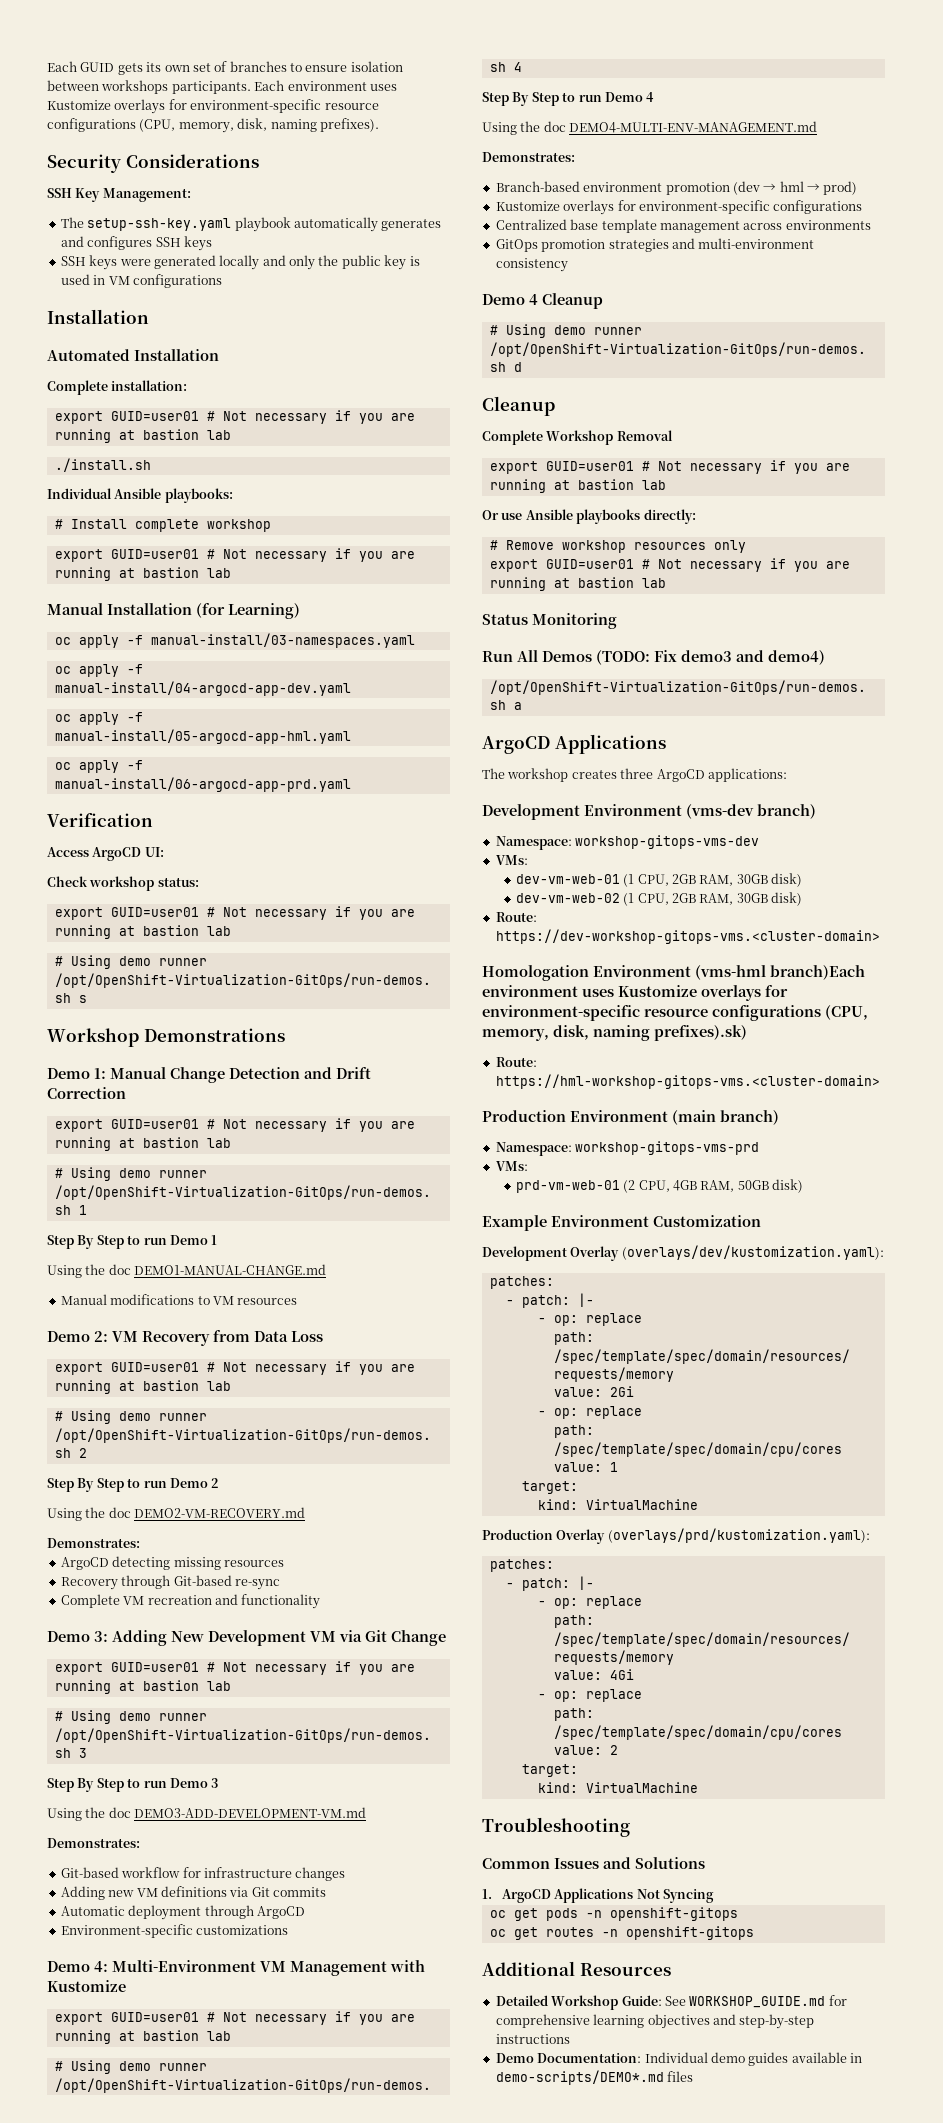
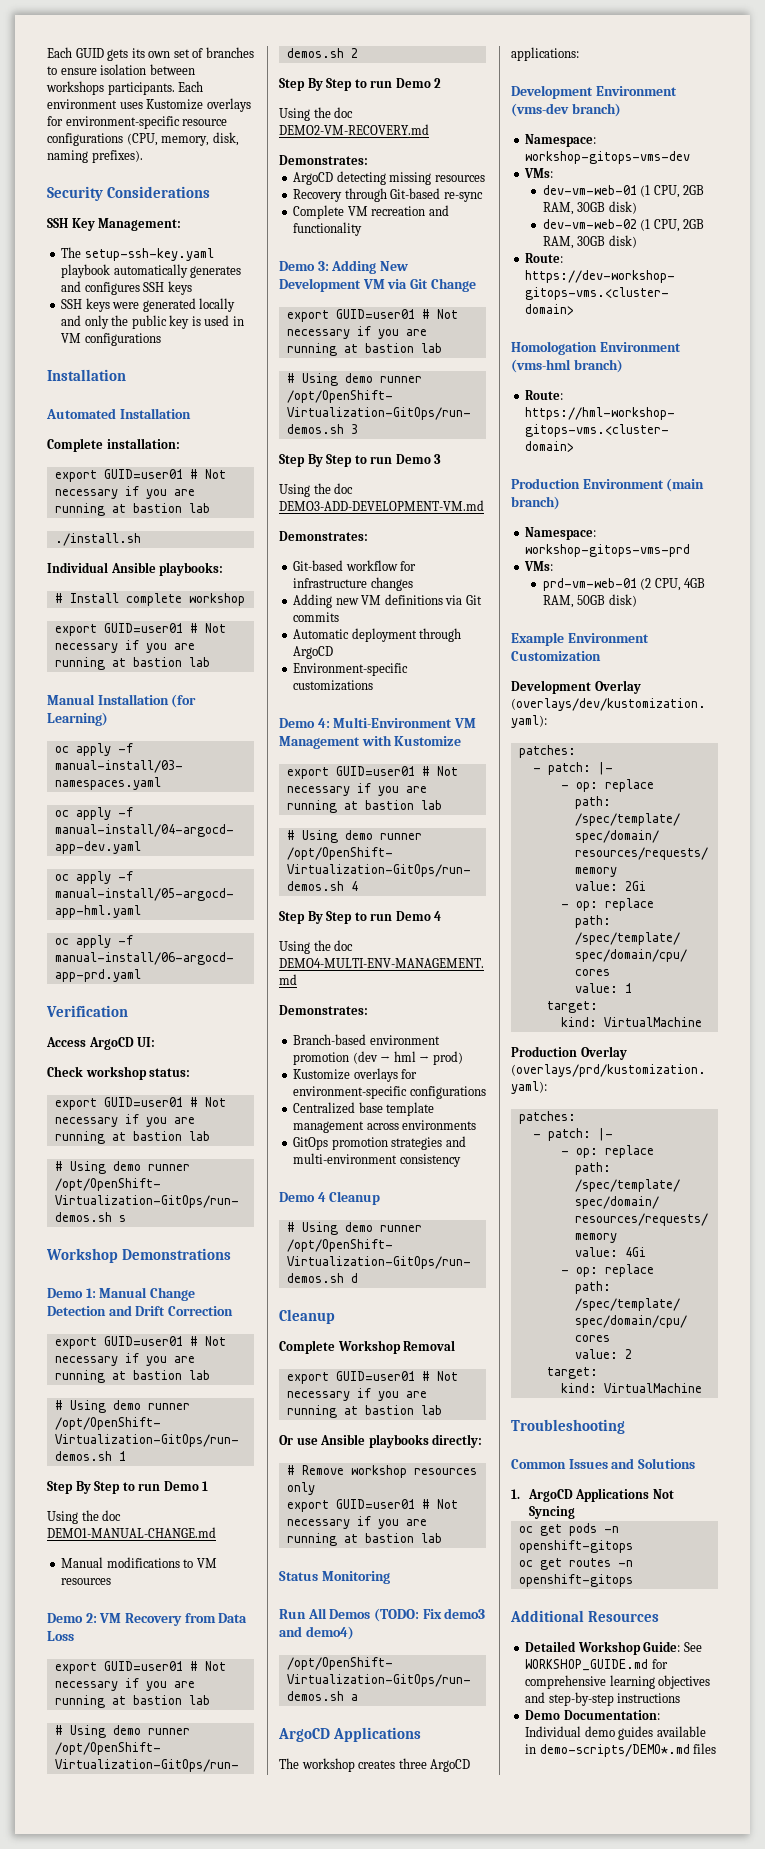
- Homologation Environment (vms-hml branch)Each environment uses Kustomize overlays for environment-specific resource configurations (CPU, memory, disk, naming prefixes).sk)
+ Homologation Environment (vms-hml branch)

